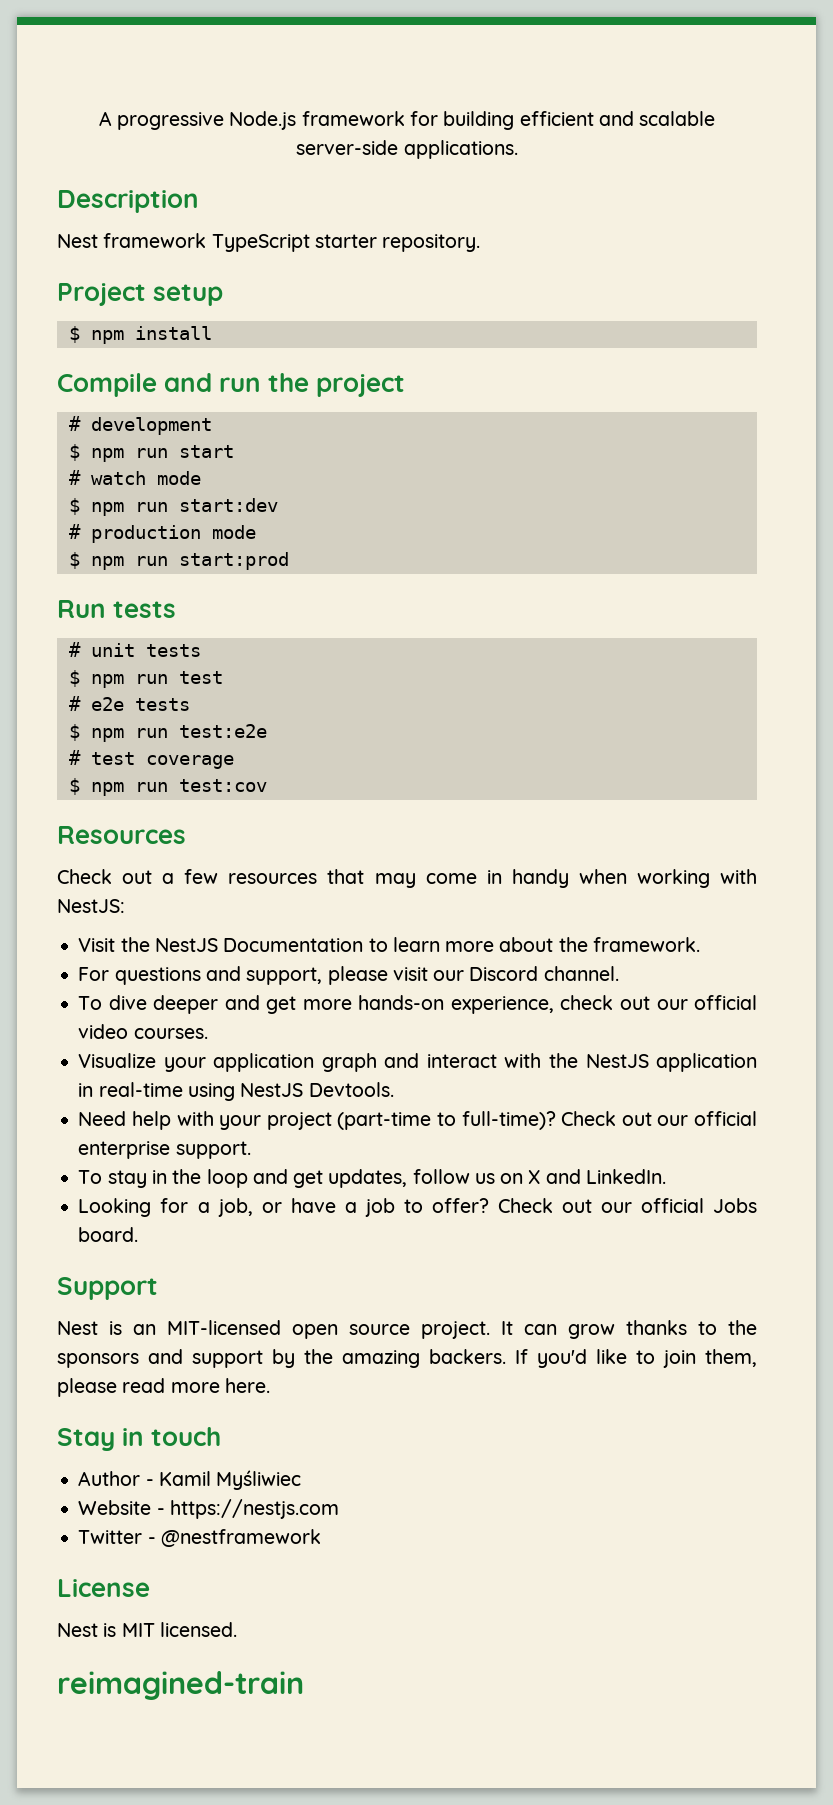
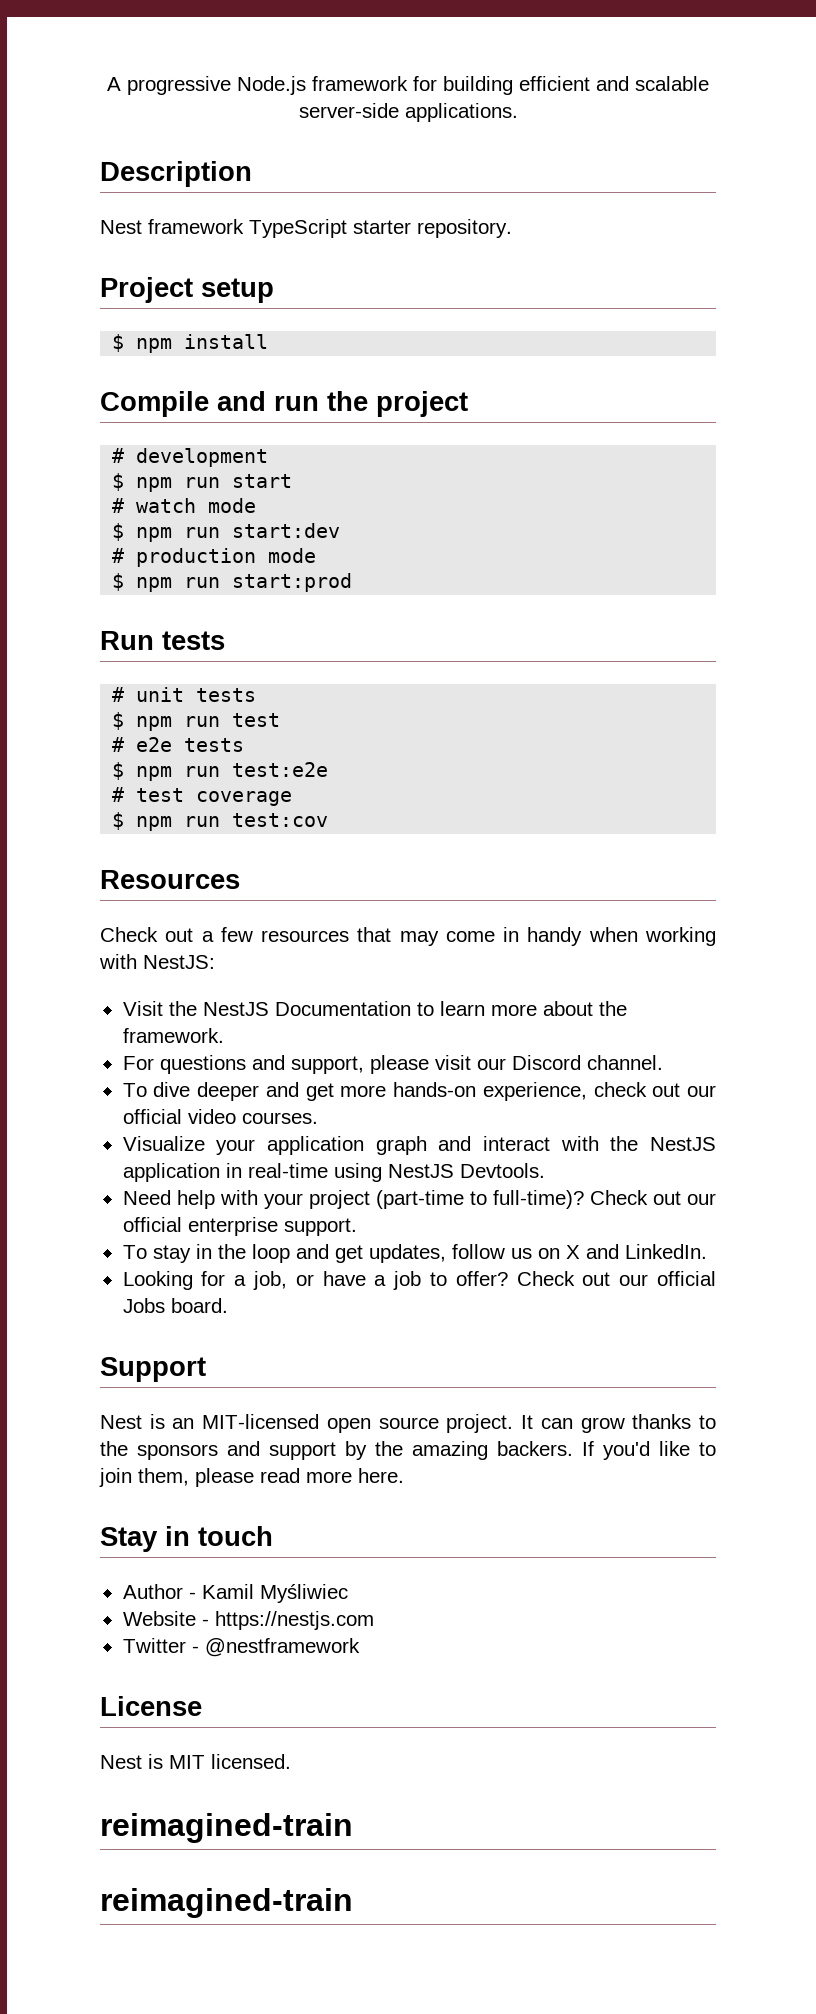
  Nest is MIT licensed.
+ reimagined-train

